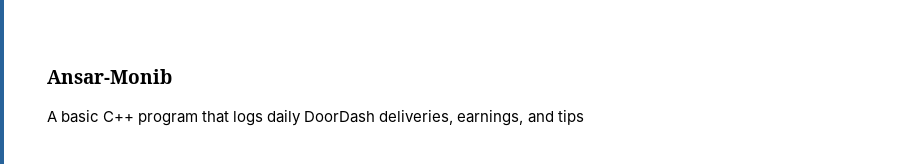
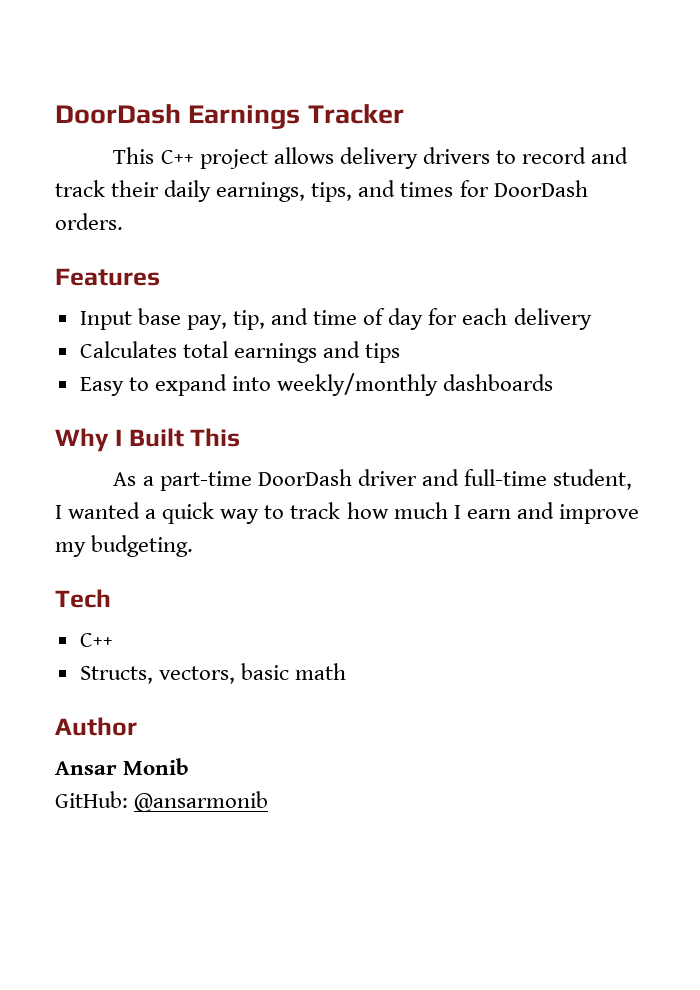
- Ansar-Monib
- A basic C++ program that logs daily DoorDash deliveries, earnings, and tips
+ DoorDash Earnings Tracker
+ This C++ project allows delivery drivers to record and track their daily earnings, tips, and times for DoorDash orders.
+ Features
+ Input base pay, tip, and time of day for each delivery
+ Calculates total earnings and tips
+ Easy to expand into weekly/monthly dashboards
+ Why I Built This
+ As a part-time DoorDash driver and full-time student, I wanted a quick way to track how much I earn and improve my budgeting.
+ Tech
+ C++
+ Structs, vectors, basic math
+ Author
+ Ansar Monib
+ GitHub: @ansarmonib

